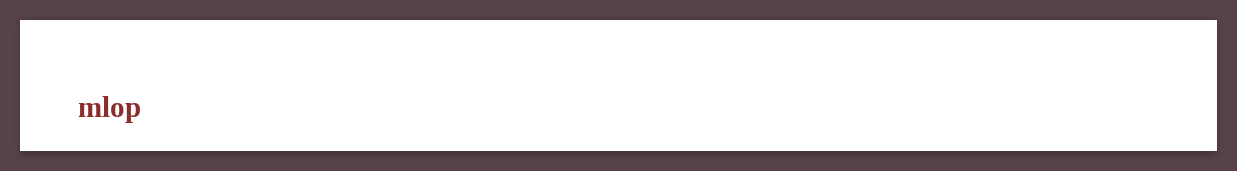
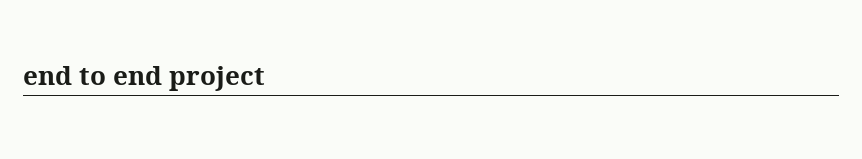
- mlop
+ end to end project

